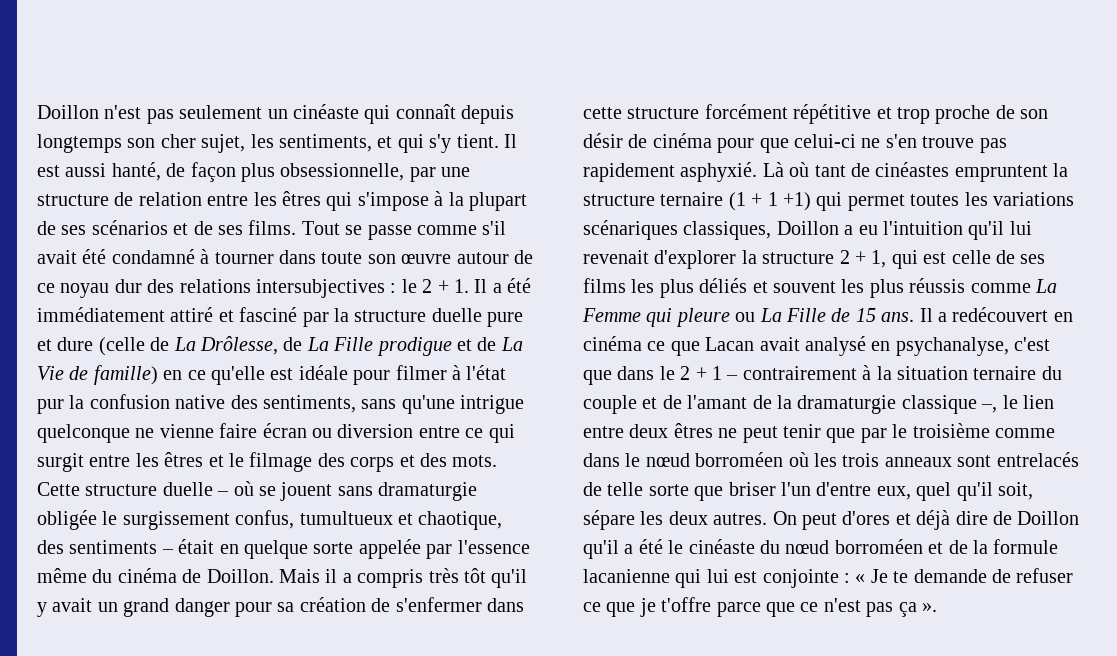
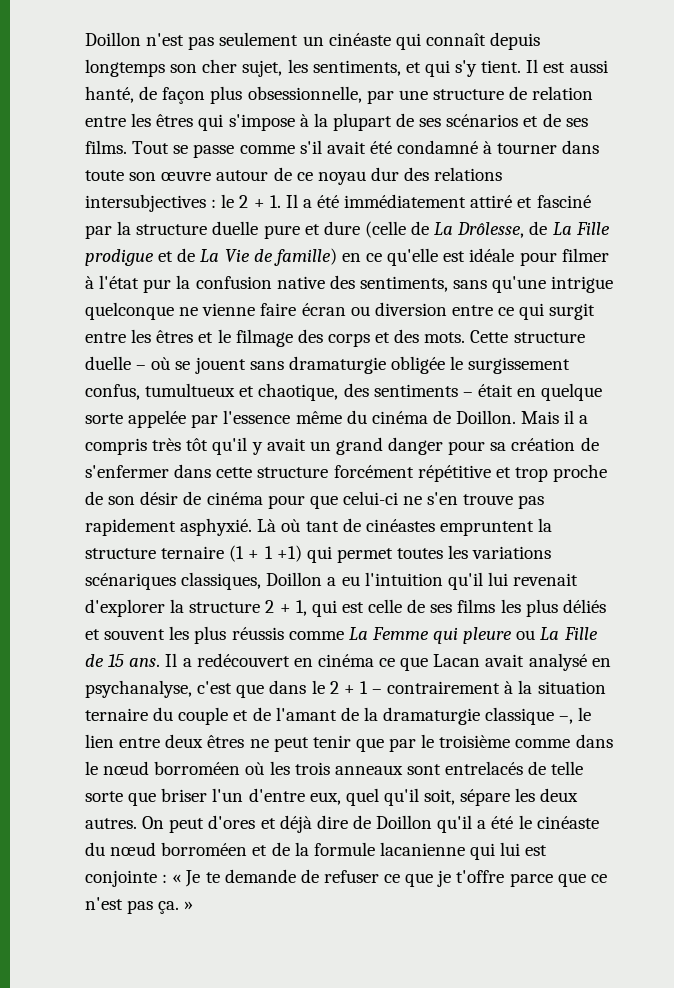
- On peut d'ores et déjà dire de Doillon qu'il a été le cinéaste du nœud borroméen et de la formule lacanienne qui lui est conjointe : « Je te demande de refuser ce que je t'offre parce que ce n'est pas ça ».
+ On peut d'ores et déjà dire de Doillon qu'il a été le cinéaste du nœud borroméen et de la formule lacanienne qui lui est conjointe : « Je te demande de refuser ce que je t'offre parce que ce n'est pas ça. »

